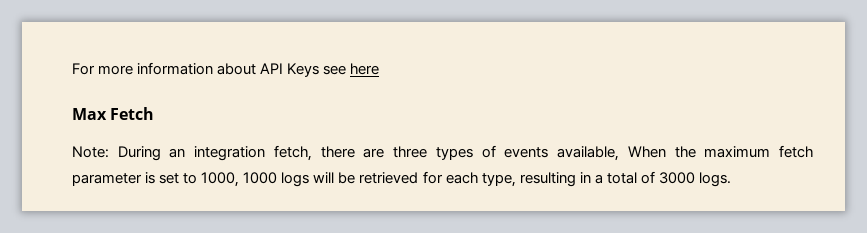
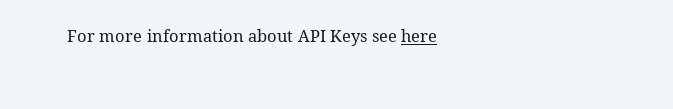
- Max Fetch
- Note: During an integration fetch, there are three types of events available, When the maximum fetch parameter is set to 1000, 1000 logs will be retrieved for each type, resulting in a total of 3000 logs.

